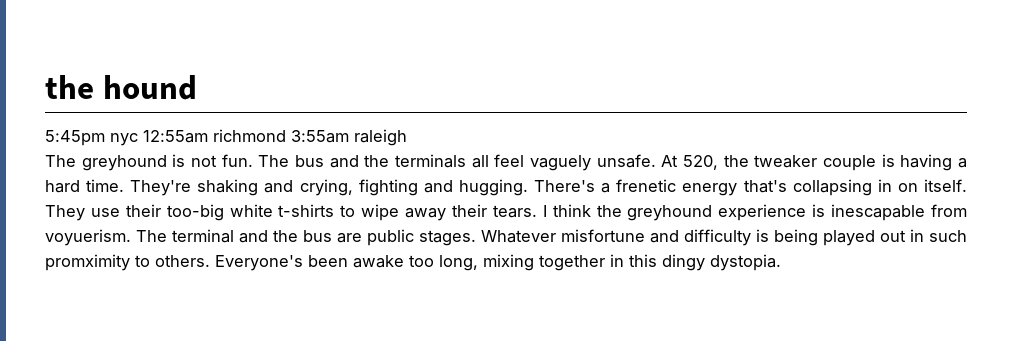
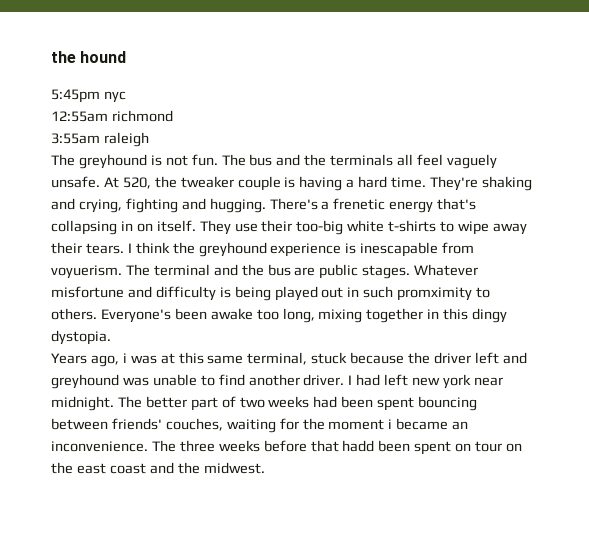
- 5:45pm nyc 12:55am richmond 3:55am raleigh
+ 5:45pm nyc
+ 12:55am richmond
+ 3:55am raleigh
+ Years ago, i was at this same terminal, stuck because the driver left and greyhound was unable to find another driver. I had left new york near midnight. The better part of two weeks had been spent bouncing between friends' couches, waiting for the moment i became an inconvenience. The three weeks before that hadd been spent on tour on the east coast and the midwest.

